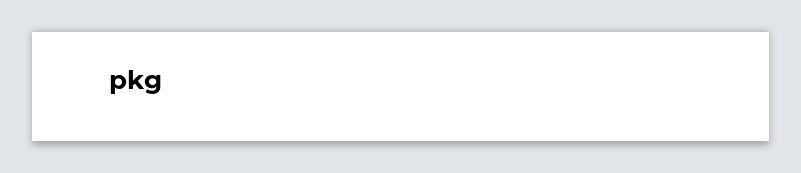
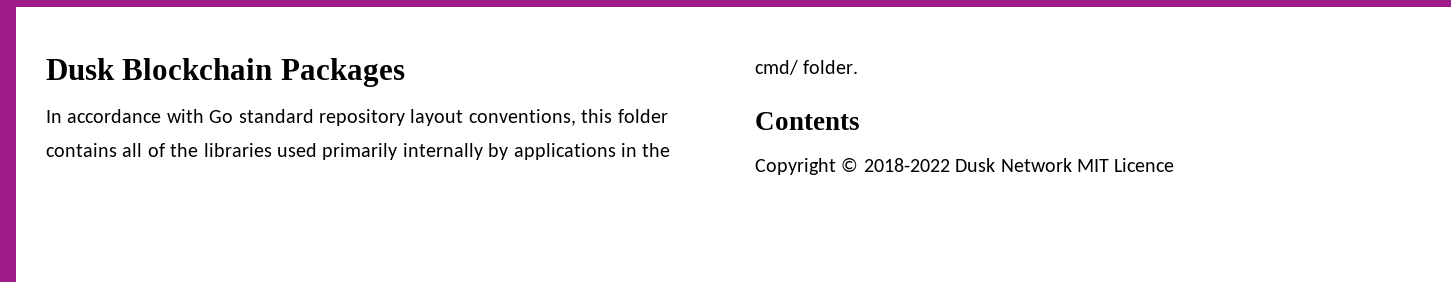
- pkg
+ Dusk Blockchain Packages
+ In accordance with Go standard repository layout conventions, this folder contains all of the libraries used primarily internally by applications in the cmd/ folder.
+ Contents
+ Copyright © 2018-2022 Dusk Network MIT Licence

